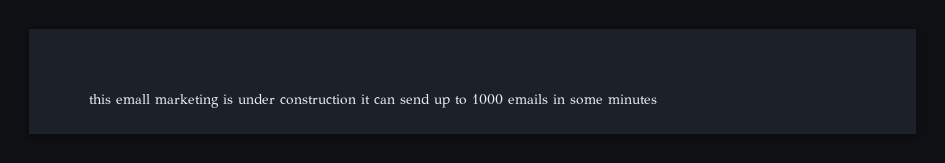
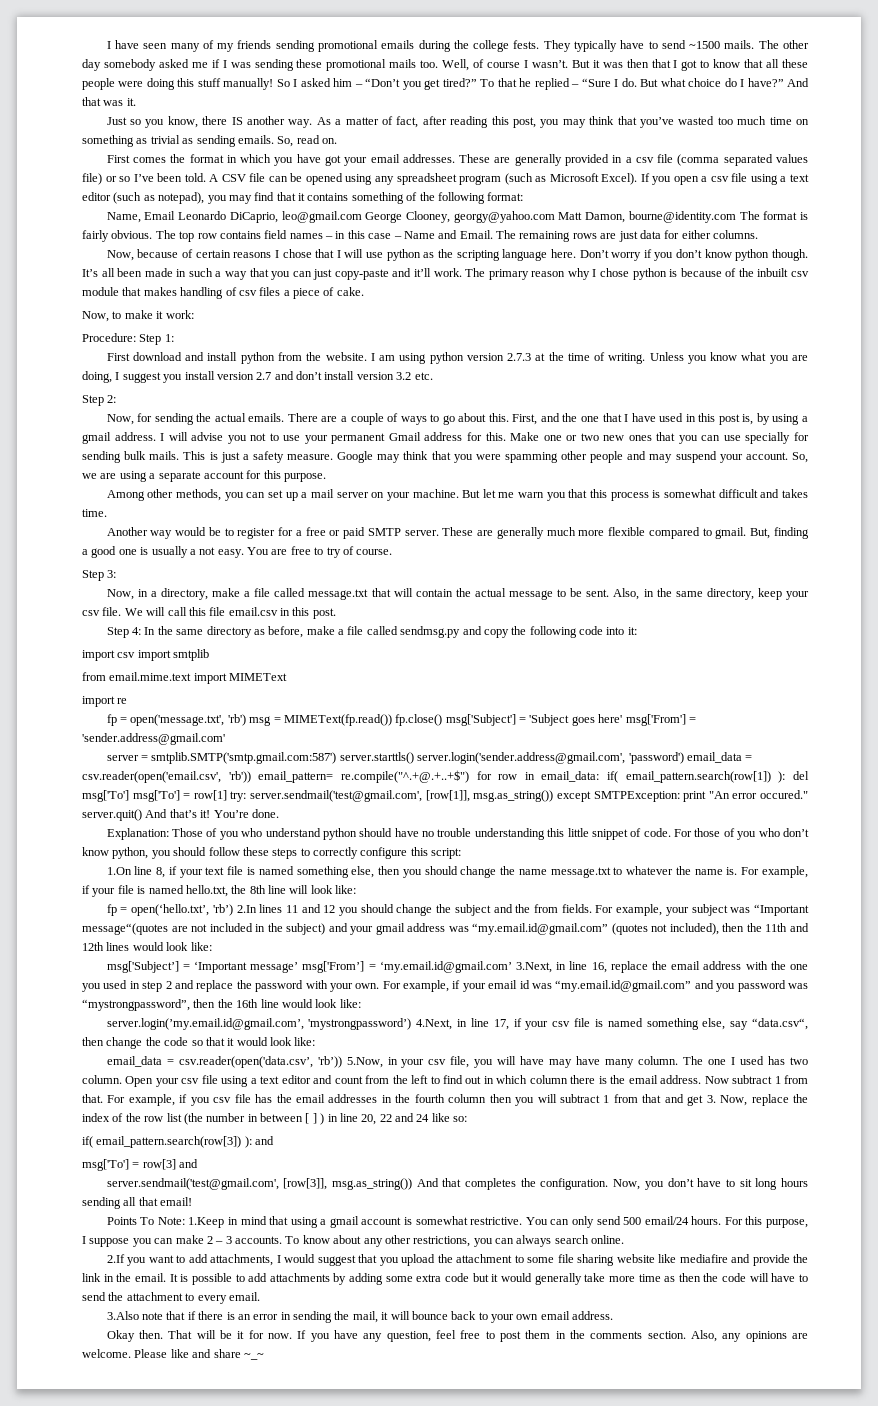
- this emall marketing is under construction it can send up to 1000 emails in some minutes
+ I have seen many of my friends sending promotional emails during the college fests. They typically have to send ~1500 mails. The other day somebody asked me if I was sending these promotional mails too. Well, of course I wasn’t. But it was then that I got to know that all these people were doing this stuff manually! So I asked him – “Don’t you get tired?” To that he replied – “Sure I do. But what choice do I have?” And that was it.
+ Just so you know, there IS another way. As a matter of fact, after reading this post, you may think that you’ve wasted too much time on something as trivial as sending emails. So, read on.
+ First comes the format in which you have got your email addresses. These are generally provided in a csv file (comma separated values file) or so I’ve been told. A CSV file can be opened using any spreadsheet program (such as Microsoft Excel). If you open a csv file using a text editor (such as notepad), you may find that it contains something of the following format:
+ Name, Email Leonardo DiCaprio, leo@gmail.com George Clooney, georgy@yahoo.com Matt Damon, bourne@identity.com The format is fairly obvious. The top row contains field names – in this case – Name and Email. The remaining rows are just data for either columns.
+ Now, because of certain reasons I chose that I will use python as the scripting language here. Don’t worry if you don’t know python though. It’s all been made in such a way that you can just copy-paste and it’ll work. The primary reason why I chose python is because of the inbuilt csv module that makes handling of csv files a piece of cake.
+ Now, to make it work:
+ Procedure: Step 1:
+ First download and install python from the website. I am using python version 2.7.3 at the time of writing. Unless you know what you are doing, I suggest you install version 2.7 and don’t install version 3.2 etc.
+ Step 2:
+ Now, for sending the actual emails. There are a couple of ways to go about this. First, and the one that I have used in this post is, by using a gmail address. I will advise you not to use your permanent Gmail address for this. Make one or two new ones that you can use specially for sending bulk mails. This is just a safety measure. Google may think that you were spamming other people and may suspend your account. So, we are using a separate account for this purpose.
+ Among other methods, you can set up a mail server on your machine. But let me warn you that this process is somewhat difficult and takes time.
+ Another way would be to register for a free or paid SMTP server. These are generally much more flexible compared to gmail. But, finding a good one is usually a not easy. You are free to try of course.
+ Step 3:
+ Now, in a directory, make a file called message.txt that will contain the actual message to be sent. Also, in the same directory, keep your csv file. We will call this file email.csv in this post.
+ Step 4: In the same directory as before, make a file called sendmsg.py and copy the following code into it:
+ import csv import smtplib
+ from email.mime.text import MIMEText
+ import re
+ fp = open('message.txt', 'rb') msg = MIMEText(fp.read()) fp.close() msg['Subject'] = 'Subject goes here' msg['From'] = 'sender.address@gmail.com'
+ server = smtplib.SMTP('smtp.gmail.com:587') server.starttls() server.login('sender.address@gmail.com', 'password') email_data = csv.reader(open('email.csv', 'rb')) email_pattern= re.compile("^.+@.+..+$") for row in email_data: if( email_pattern.search(row[1]) ): del msg['To'] msg['To'] = row[1] try: server.sendmail('test@gmail.com', [row[1]], msg.as_string()) except SMTPException: print "An error occured." server.quit() And that’s it! You’re done.
+ Explanation: Those of you who understand python should have no trouble understanding this little snippet of code. For those of you who don’t know python, you should follow these steps to correctly configure this script:
+ 1.On line 8, if your text file is named something else, then you should change the name message.txt to whatever the name is. For example, if your file is named hello.txt, the 8th line will look like:
+ fp = open(‘hello.txt’, 'rb’) 2.In lines 11 and 12 you should change the subject and the from fields. For example, your subject was “Important message“(quotes are not included in the subject) and your gmail address was “my.email.id@gmail.com” (quotes not included), then the 11th and 12th lines would look like:
+ msg['Subject’] = ‘Important message’ msg['From’] = ‘my.email.id@gmail.com’ 3.Next, in line 16, replace the email address with the one you used in step 2 and replace the password with your own. For example, if your email id was “my.email.id@gmail.com” and you password was “mystrongpassword”, then the 16th line would look like:
+ server.login(’my.email.id@gmail.com’, 'mystrongpassword’) 4.Next, in line 17, if your csv file is named something else, say “data.csv“, then change the code so that it would look like:
+ email_data = csv.reader(open('data.csv’, 'rb’)) 5.Now, in your csv file, you will have may have many column. The one I used has two column. Open your csv file using a text editor and count from the left to find out in which column there is the email address. Now subtract 1 from that. For example, if you csv file has the email addresses in the fourth column then you will subtract 1 from that and get 3. Now, replace the index of the row list (the number in between [ ] ) in line 20, 22 and 24 like so:
+ if( email_pattern.search(row[3]) ): and
+ msg['To'] = row[3] and
+ server.sendmail('test@gmail.com', [row[3]], msg.as_string()) And that completes the configuration. Now, you don’t have to sit long hours sending all that email!
+ Points To Note: 1.Keep in mind that using a gmail account is somewhat restrictive. You can only send 500 email/24 hours. For this purpose, I suppose you can make 2 – 3 accounts. To know about any other restrictions, you can always search online.
+ 2.If you want to add attachments, I would suggest that you upload the attachment to some file sharing website like mediafire and provide the link in the email. It is possible to add attachments by adding some extra code but it would generally take more time as then the code will have to send the attachment to every email.
+ 3.Also note that if there is an error in sending the mail, it will bounce back to your own email address.
+ Okay then. That will be it for now. If you have any question, feel free to post them in the comments section. Also, any opinions are welcome. Please like and share ~_~

